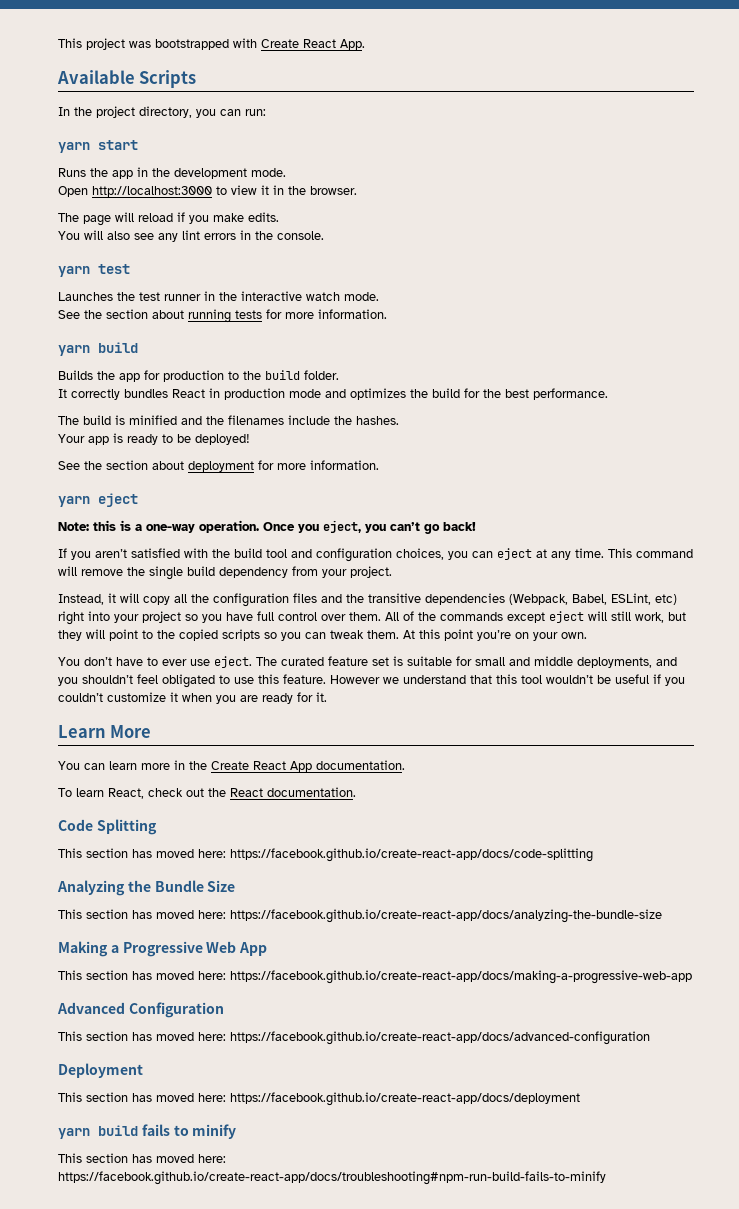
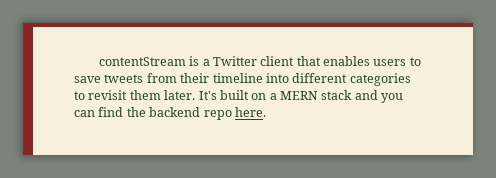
- This project was bootstrapped with Create React App.
- Available Scripts
- In the project directory, you can run:
- yarn start
- Runs the app in the development mode.
- Open http://localhost:3000 to view it in the browser.
- The page will reload if you make edits.
- You will also see any lint errors in the console.
- yarn test
- Launches the test runner in the interactive watch mode.
- See the section about running tests for more information.
- yarn build
- Builds the app for production to the build folder.
- It correctly bundles React in production mode and optimizes the build for the best performance.
- The build is minified and the filenames include the hashes.
- Your app is ready to be deployed!
- See the section about deployment for more information.
- yarn eject
- Note: this is a one-way operation. Once you eject, you can’t go back!
- If you aren’t satisfied with the build tool and configuration choices, you can eject at any time. This command will remove the single build dependency from your project.
- Instead, it will copy all the configuration files and the transitive dependencies (Webpack, Babel, ESLint, etc) right into your project so you have full control over them. All of the commands except eject will still work, but they will point to the copied scripts so you can tweak them. At this point you’re on your own.
- You don’t have to ever use eject. The curated feature set is suitable for small and middle deployments, and you shouldn’t feel obligated to use this feature. However we understand that this tool wouldn’t be useful if you couldn’t customize it when you are ready for it.
- Learn More
- You can learn more in the Create React App documentation.
- To learn React, check out the React documentation.
- Code Splitting
- This section has moved here: https://facebook.github.io/create-react-app/docs/code-splitting
- Analyzing the Bundle Size
- This section has moved here: https://facebook.github.io/create-react-app/docs/analyzing-the-bundle-size
- Making a Progressive Web App
- This section has moved here: https://facebook.github.io/create-react-app/docs/making-a-progressive-web-app
- Advanced Configuration
- This section has moved here: https://facebook.github.io/create-react-app/docs/advanced-configuration
- Deployment
- This section has moved here: https://facebook.github.io/create-react-app/docs/deployment
- yarn build fails to minify
- This section has moved here: https://facebook.github.io/create-react-app/docs/troubleshooting#npm-run-build-fails-to-minify
+ contentStream is a Twitter client that enables users to save tweets from their timeline into different categories to revisit them later. It's built on a MERN stack and you can find the backend repo here.

